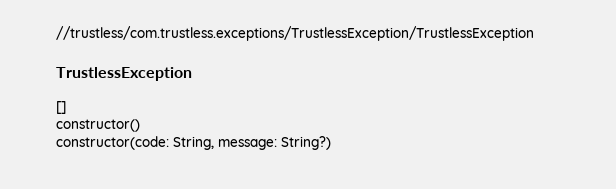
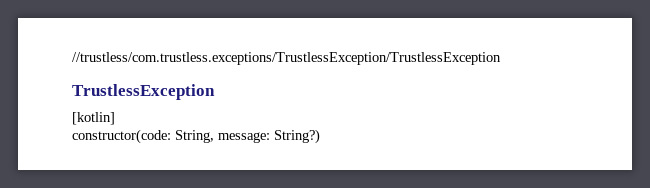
- []
- constructor()
+ [kotlin]

